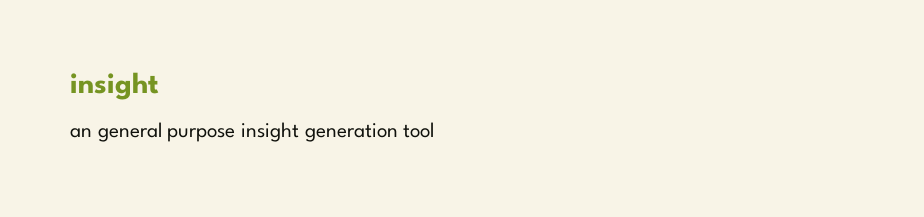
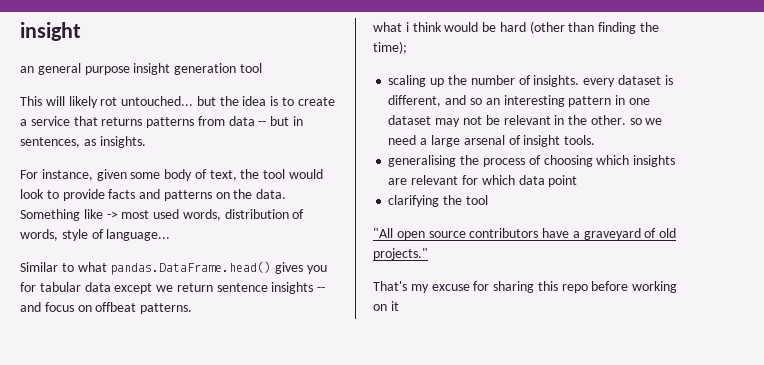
+ This will likely rot untouched... but the idea is to create a service that returns patterns from data -- but in sentences, as insights.
+ For instance, given some body of text, the tool would look to provide facts and patterns on the data. Something like -> most used words, distribution of words, style of language...
+ Similar to what pandas.DataFrame.head() gives you for tabular data except we return sentence insights -- and focus on offbeat patterns.
+ what i think would be hard (other than finding the time);
+ scaling up the number of insights. every dataset is different, and so an interesting pattern in one dataset may not be relevant in the other. so we need a large arsenal of insight tools.
+ generalising the process of choosing which insights are relevant for which data point
+ clarifying the tool
+ "All open source contributors have a graveyard of old projects."
+ That's my excuse for sharing this repo before working on it

